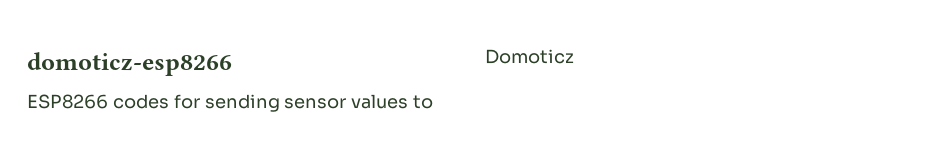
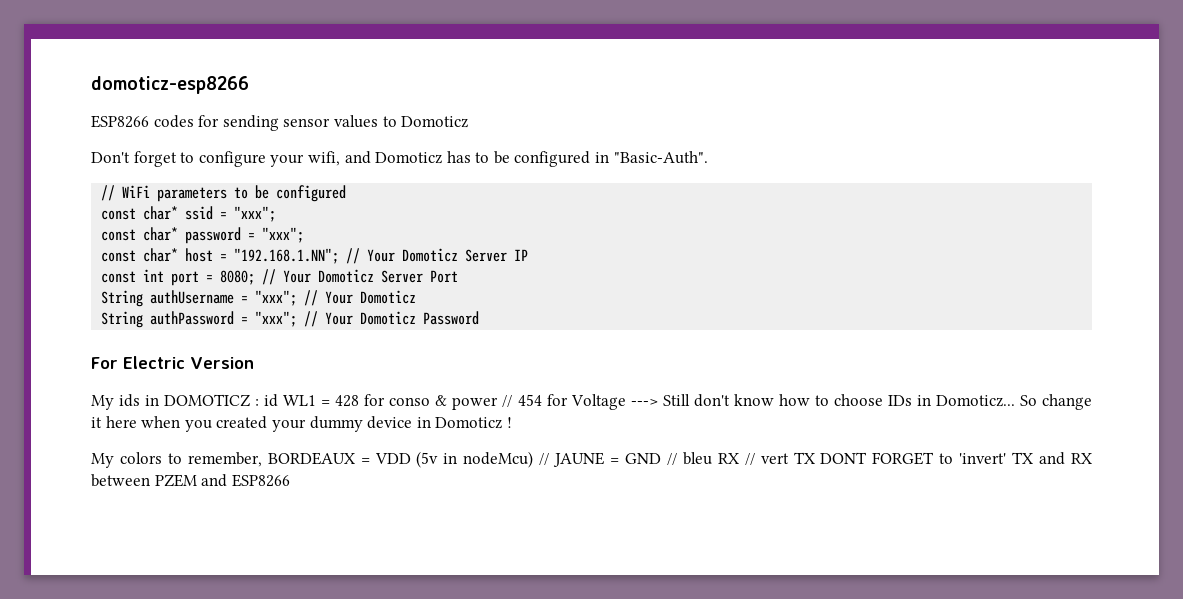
+ Don't forget to configure your wifi, and Domoticz has to be configured in "Basic-Auth".
+ // WiFi parameters to be configured
+ const char* ssid = "xxx";
+ const char* password = "xxx";
+ const char* host = "192.168.1.NN"; // Your Domoticz Server IP
+ const int port = 8080; // Your Domoticz Server Port
+ String authUsername = "xxx"; // Your Domoticz
+ String authPassword = "xxx"; // Your Domoticz Password
+ For Electric Version
+ My ids in DOMOTICZ : id WL1 = 428 for conso & power // 454 for Voltage ---> Still don't know how to choose IDs in Domoticz... So change it here when you created your dummy device in Domoticz !
+ My colors to remember, BORDEAUX = VDD (5v in nodeMcu) // JAUNE = GND // bleu RX // vert TX DONT FORGET to 'invert' TX and RX between PZEM and ESP8266

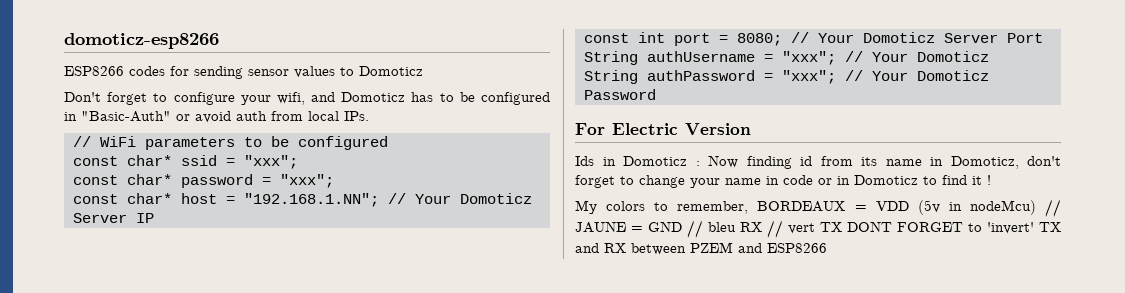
- Don't forget to configure your wifi, and Domoticz has to be configured in "Basic-Auth".
+ Don't forget to configure your wifi, and Domoticz has to be configured in "Basic-Auth" or avoid auth from local IPs.
- My ids in DOMOTICZ : id WL1 = 428 for conso & power // 454 for Voltage ---> Still don't know how to choose IDs in Domoticz... So change it here when you created your dummy device in Domoticz !
+ Ids in Domoticz : Now finding id from its name in Domoticz, don't forget to change your name in code or in Domoticz to find it !

